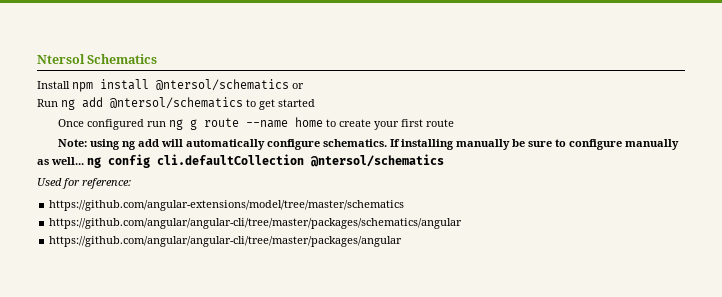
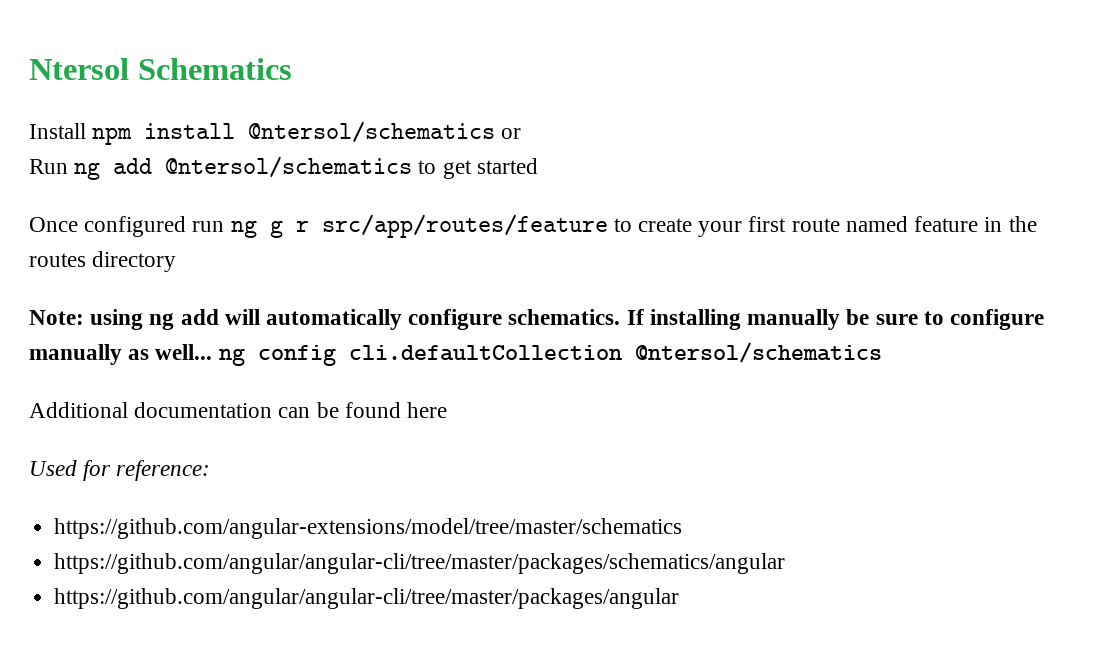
- Once configured run ng g route --name home to create your first route
+ Once configured run ng g r src/app/routes/feature to create your first route named feature in the routes directory
+ Additional documentation can be found here

